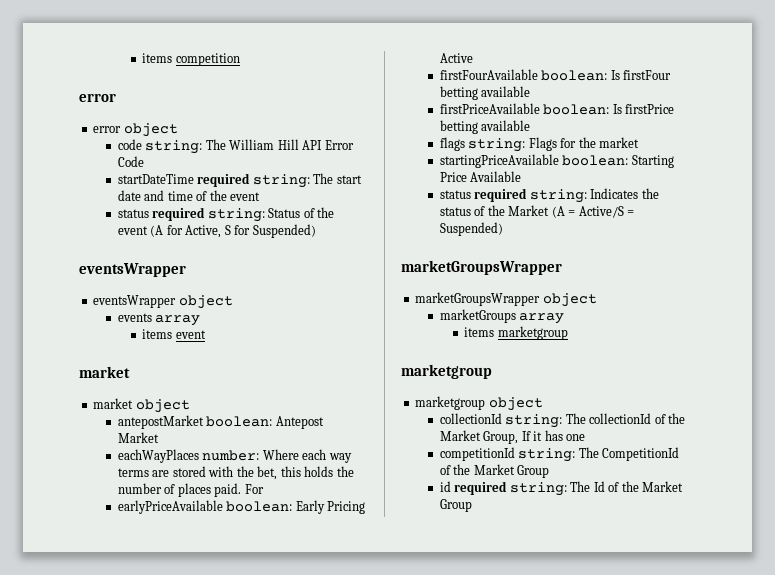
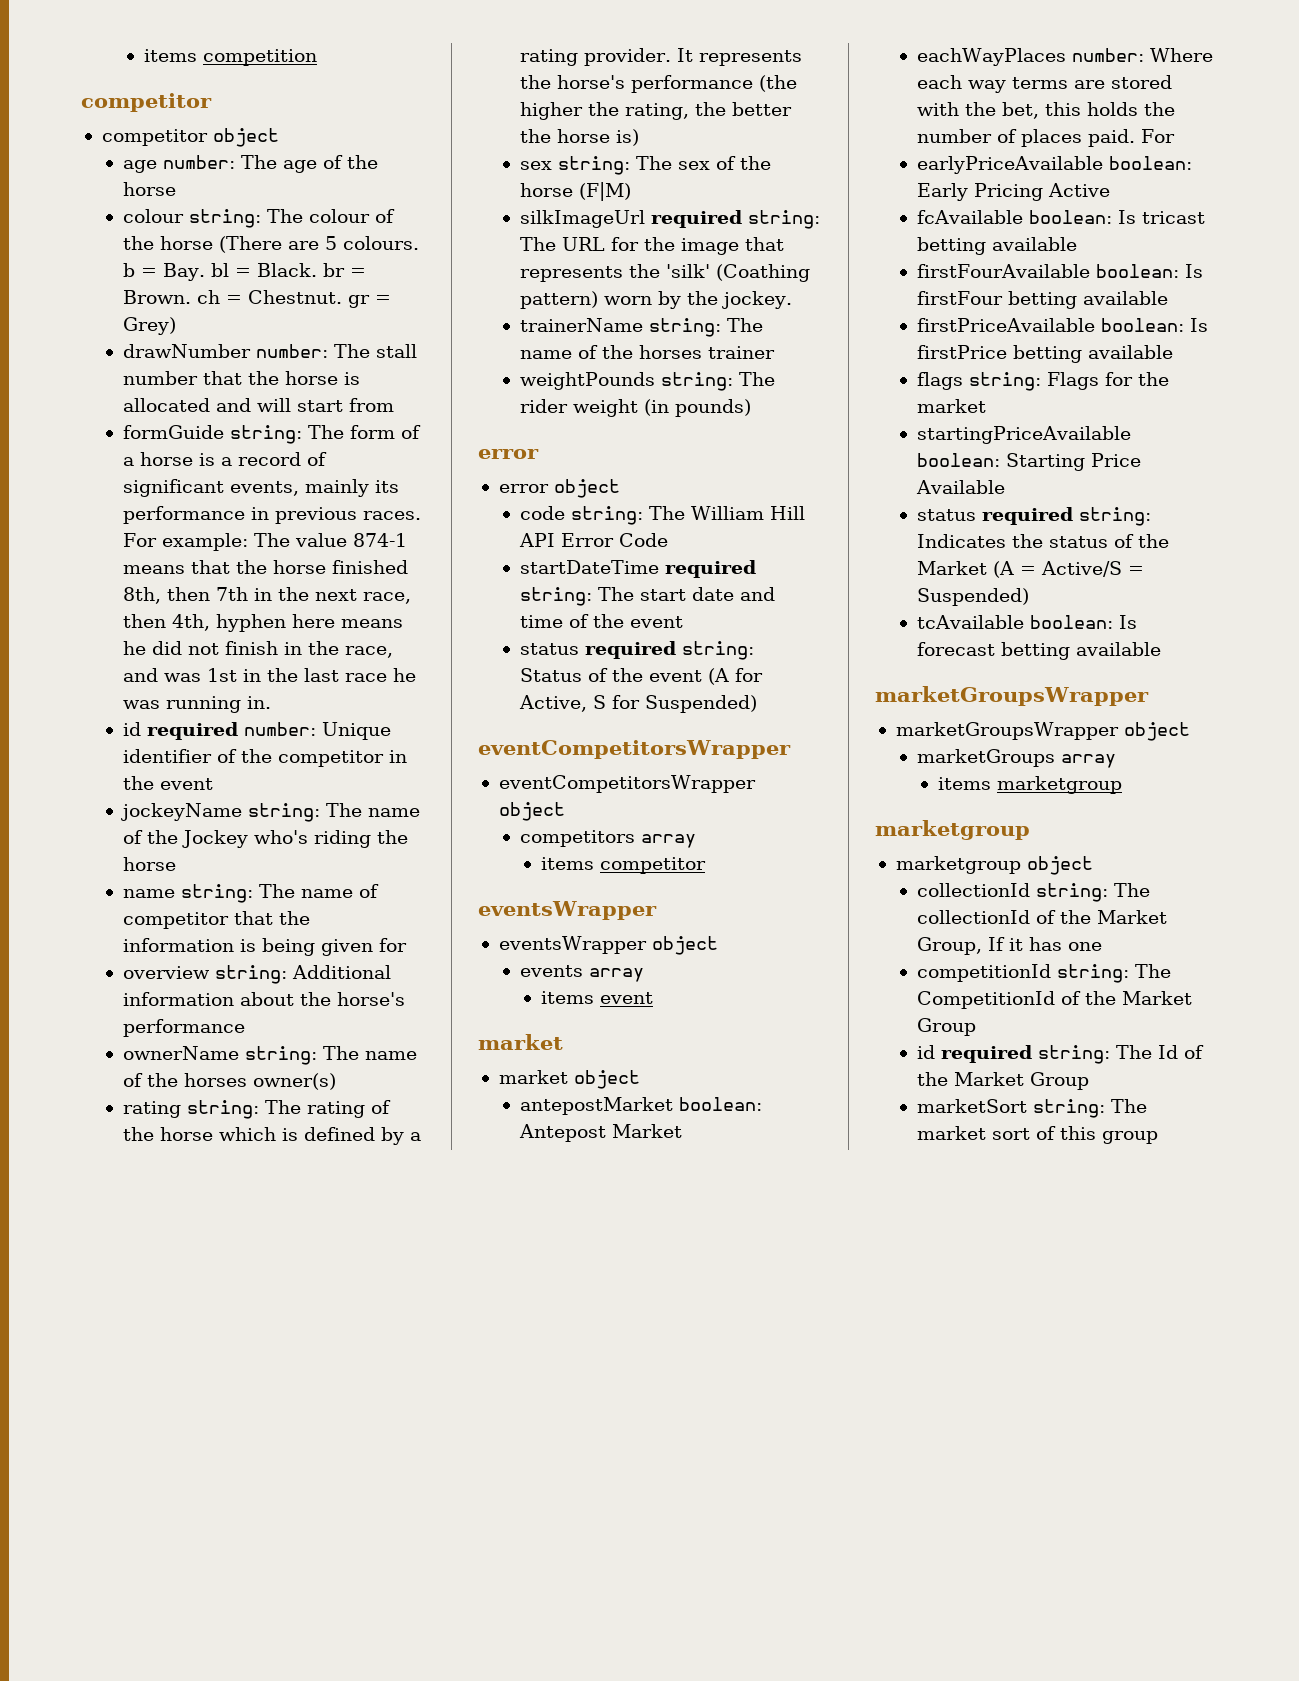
  items competition
+ competitor
+ competitor object
+ age number: The age of the horse
+ colour string: The colour of the horse (There are 5 colours. b = Bay. bl = Black. br = Brown. ch = Chestnut. gr = Grey)
+ drawNumber number: The stall number that the horse is allocated and will start from
+ formGuide string: The form of a horse is a record of significant events, mainly its performance in previous races. For example: The value 874-1 means that the horse finished 8th, then 7th in the next race, then 4th, hyphen here means he did not finish in the race, and was 1st in the last race he was running in.
+ id required number: Unique identifier of the competitor in the event
+ jockeyName string: The name of the Jockey who's riding the horse
+ name string: The name of competitor that the information is being given for
+ overview string: Additional information about the horse's performance
+ ownerName string: The name of the horses owner(s)
+ rating string: The rating of the horse which is defined by a rating provider. It represents the horse's performance (the higher the rating, the better the horse is)
+ sex string: The sex of the horse (F|M)
+ silkImageUrl required string: The URL for the image that represents the 'silk' (Coathing pattern) worn by the jockey.
+ trainerName string: The name of the horses trainer
+ weightPounds string: The rider weight (in pounds)
  status required string: Status of the event (A for Active, S for Suspended)
+ eventCompetitorsWrapper
+ eventCompetitorsWrapper object
+ competitors array
+ items competitor
+ fcAvailable boolean: Is tricast betting available
+ tcAvailable boolean: Is forecast betting available
+ marketSort string: The market sort of this group

